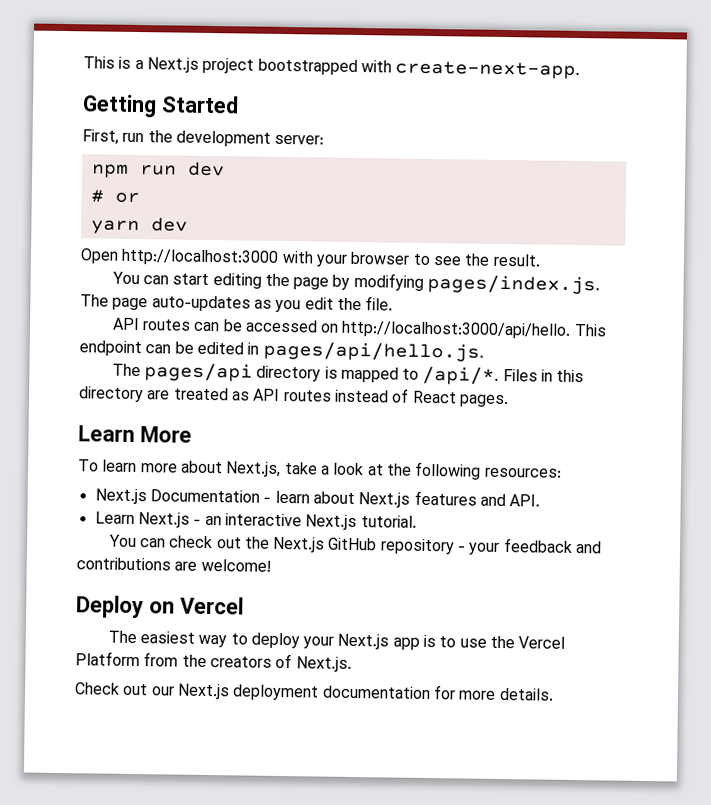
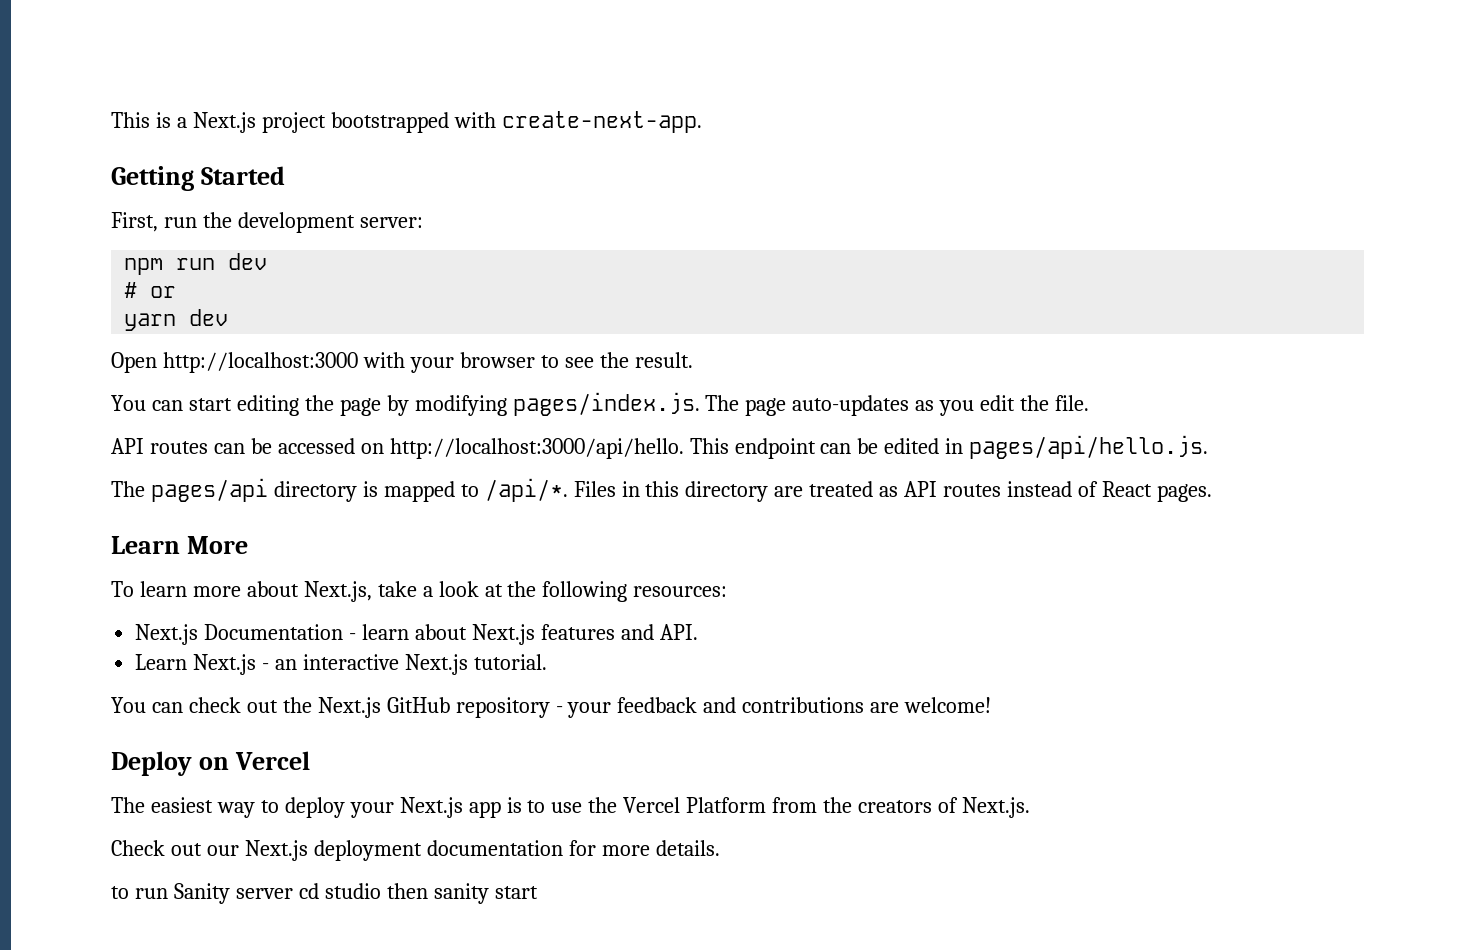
+ to run Sanity server cd studio then sanity start

